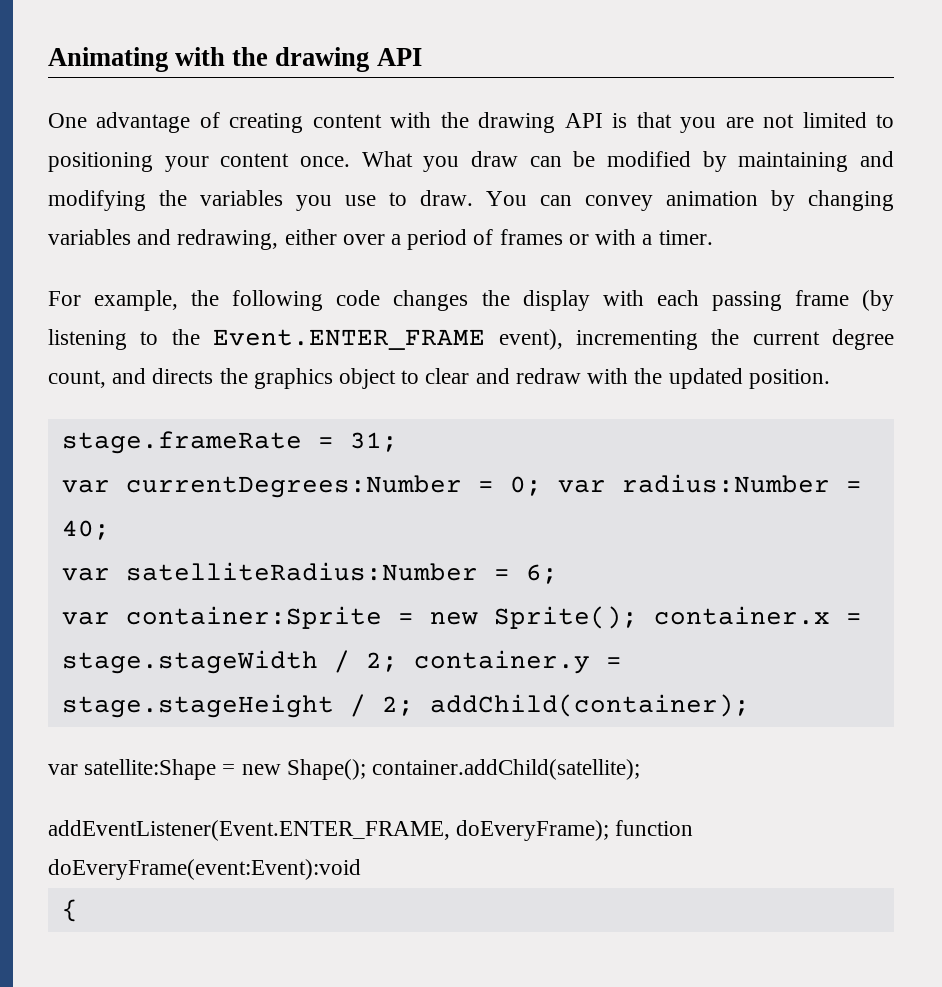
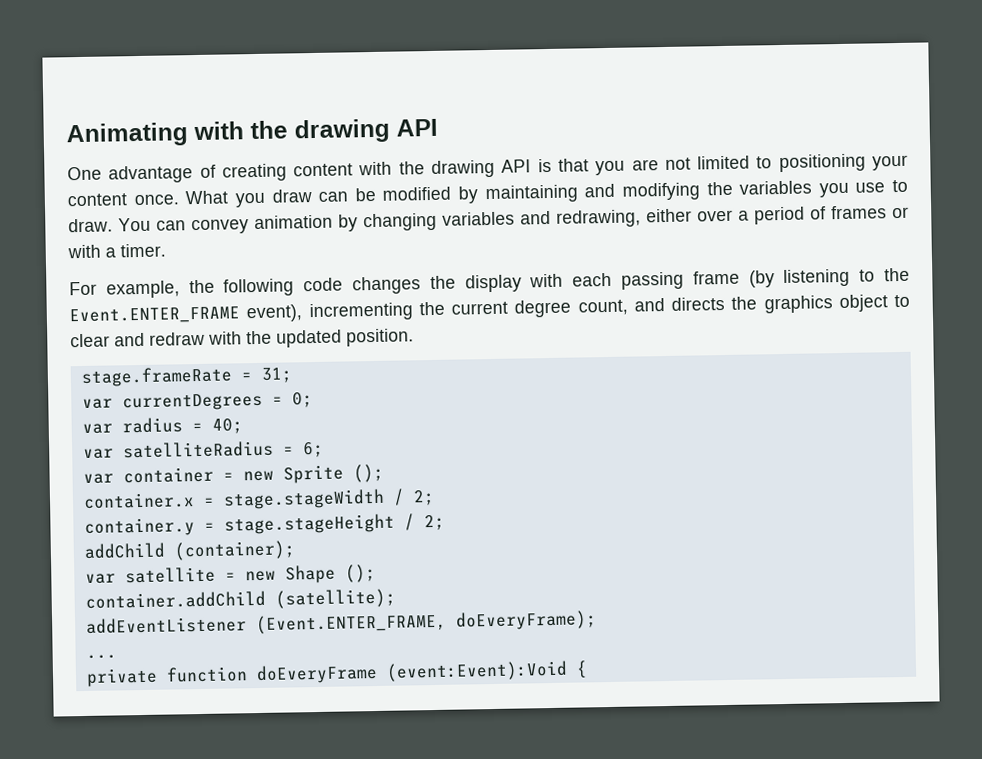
- var currentDegrees:Number = 0; var radius:Number = 40;
+ var currentDegrees = 0;
+ var radius = 40;
- var satelliteRadius:Number = 6;
+ var satelliteRadius = 6;
- var container:Sprite = new Sprite(); container.x = stage.stageWidth / 2; container.y = stage.stageHeight / 2; addChild(container);
- var satellite:Shape = new Shape(); container.addChild(satellite);
- addEventListener(Event.ENTER_FRAME, doEveryFrame); function doEveryFrame(event:Event):void
- {
+ var container = new Sprite ();
+ container.x = stage.stageWidth / 2;
+ container.y = stage.stageHeight / 2;
+ addChild (container);
+ var satellite = new Shape ();
+ container.addChild (satellite);
+ addEventListener (Event.ENTER_FRAME, doEveryFrame);
+ ...
+ private function doEveryFrame (event:Event):Void {

